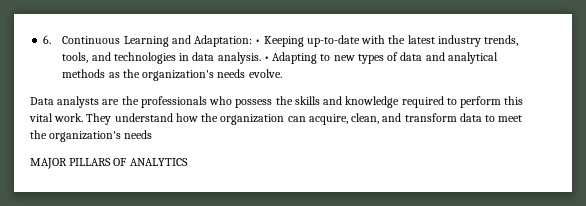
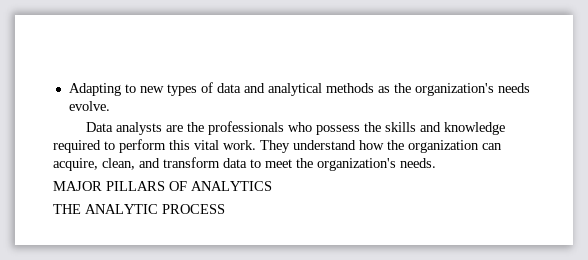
- 6. Continuous Learning and Adaptation: • Keeping up-to-date with the latest industry trends, tools, and technologies in data analysis. • Adapting to new types of data and analytical methods as the organization's needs evolve.
+ Adapting to new types of data and analytical methods as the organization's needs evolve.
- They understand how the organization can acquire, clean, and transform data to meet the organization's needs
+ They understand how the organization can acquire, clean, and transform data to meet the organization's needs.
+ THE ANALYTIC PROCESS

